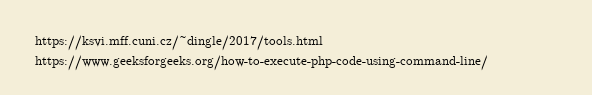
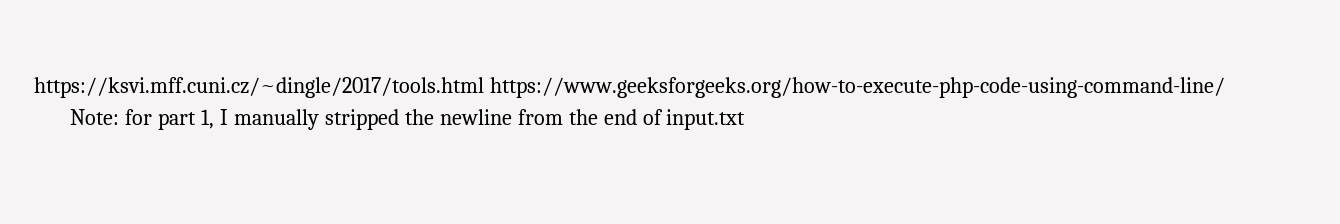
+ Note: for part 1, I manually stripped the newline from the end of input.txt

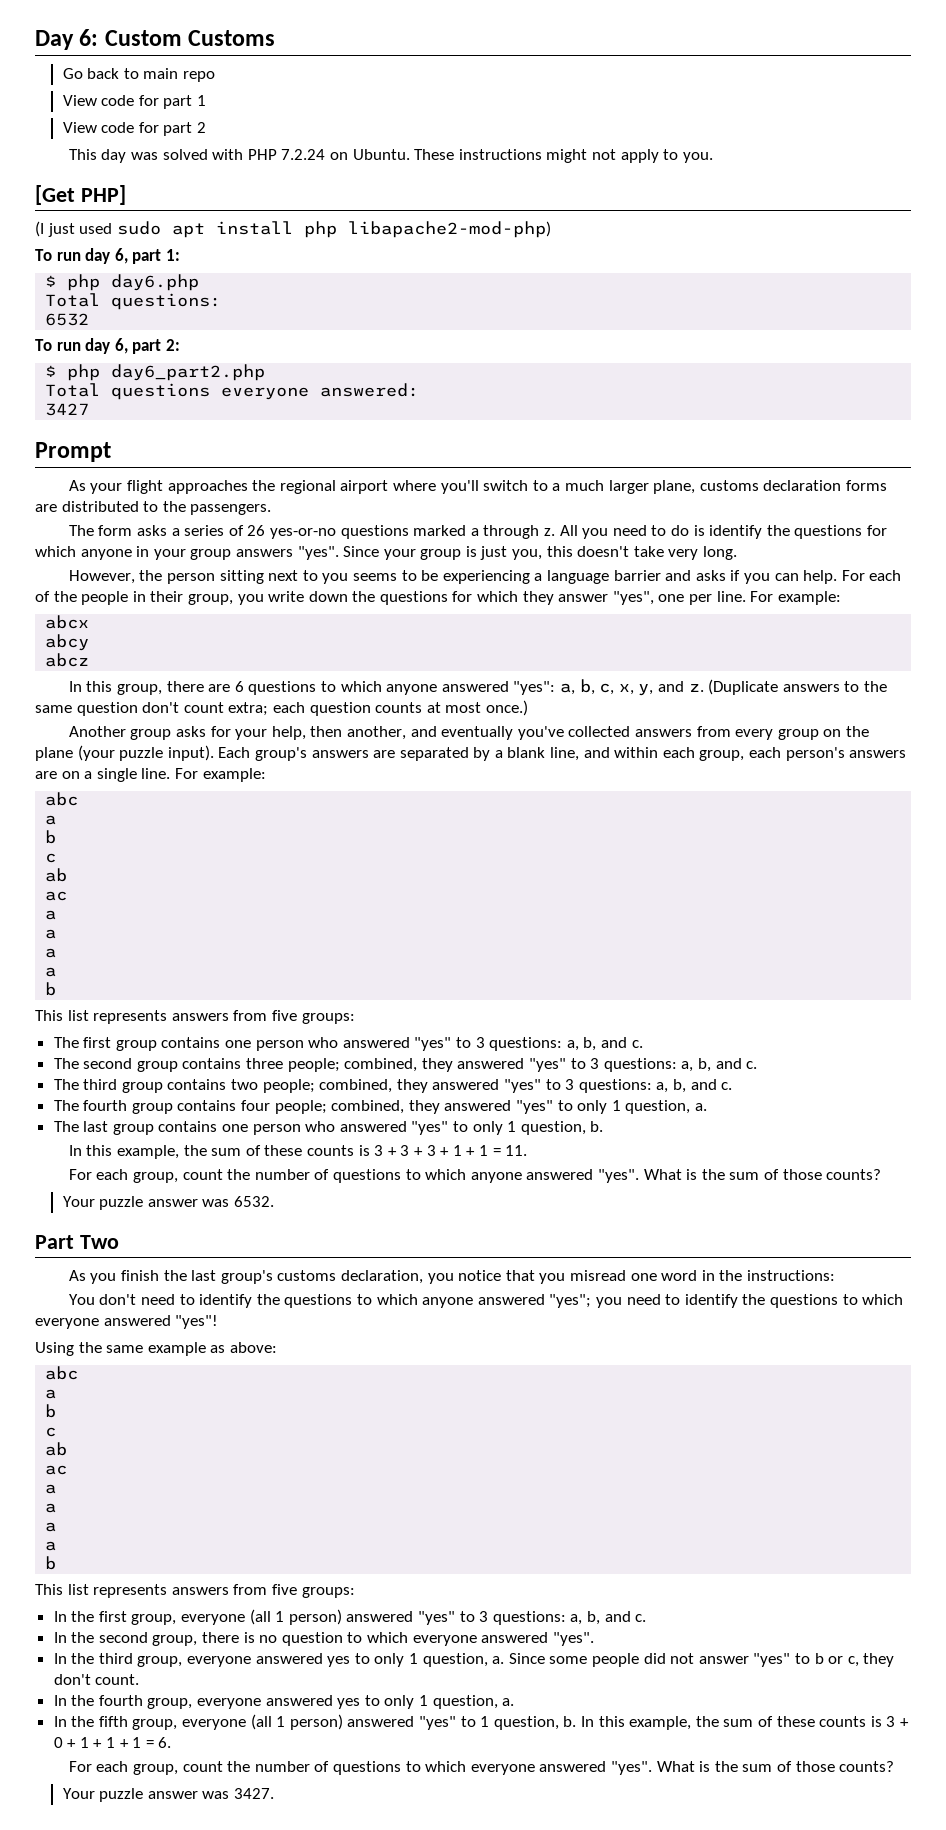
- https://ksvi.mff.cuni.cz/~dingle/2017/tools.html https://www.geeksforgeeks.org/how-to-execute-php-code-using-command-line/
- Note: for part 1, I manually stripped the newline from the end of input.txt
+ Day 6: Custom Customs
+ Go back to main repo
+ View code for part 1
+ View code for part 2
+ This day was solved with PHP 7.2.24 on Ubuntu. These instructions might not apply to you.
+ [Get PHP]
+ (I just used sudo apt install php libapache2-mod-php)
+ To run day 6, part 1:
+ $ php day6.php
+ Total questions:
+ 6532
+ To run day 6, part 2:
+ $ php day6_part2.php
+ Total questions everyone answered:
+ 3427
+ Prompt
+ As your flight approaches the regional airport where you'll switch to a much larger plane, customs declaration forms are distributed to the passengers.
+ The form asks a series of 26 yes-or-no questions marked a through z. All you need to do is identify the questions for which anyone in your group answers "yes". Since your group is just you, this doesn't take very long.
+ However, the person sitting next to you seems to be experiencing a language barrier and asks if you can help. For each of the people in their group, you write down the questions for which they answer "yes", one per line. For example:
+ abcx
+ abcy
+ abcz
+ In this group, there are 6 questions to which anyone answered "yes": a, b, c, x, y, and z. (Duplicate answers to the same question don't count extra; each question counts at most once.)
+ Another group asks for your help, then another, and eventually you've collected answers from every group on the plane (your puzzle input). Each group's answers are separated by a blank line, and within each group, each person's answers are on a single line. For example:
+ abc
+ a
+ b
+ c
+ ab
+ ac
+ a
+ a
+ a
+ a
+ b
+ This list represents answers from five groups:
+ The first group contains one person who answered "yes" to 3 questions: a, b, and c.
+ The second group contains three people; combined, they answered "yes" to 3 questions: a, b, and c.
+ The third group contains two people; combined, they answered "yes" to 3 questions: a, b, and c.
+ The fourth group contains four people; combined, they answered "yes" to only 1 question, a.
+ The last group contains one person who answered "yes" to only 1 question, b.
+ In this example, the sum of these counts is 3 + 3 + 3 + 1 + 1 = 11.
+ For each group, count the number of questions to which anyone answered "yes". What is the sum of those counts?
+ Your puzzle answer was 6532.
+ Part Two
+ As you finish the last group's customs declaration, you notice that you misread one word in the instructions:
+ You don't need to identify the questions to which anyone answered "yes"; you need to identify the questions to which everyone answered "yes"!
+ Using the same example as above:
+ abc
+ a
+ b
+ c
+ ab
+ ac
+ a
+ a
+ a
+ a
+ b
+ This list represents answers from five groups:
+ In the first group, everyone (all 1 person) answered "yes" to 3 questions: a, b, and c.
+ In the second group, there is no question to which everyone answered "yes".
+ In the third group, everyone answered yes to only 1 question, a. Since some people did not answer "yes" to b or c, they don't count.
+ In the fourth group, everyone answered yes to only 1 question, a.
+ In the fifth group, everyone (all 1 person) answered "yes" to 1 question, b. In this example, the sum of these counts is 3 + 0 + 1 + 1 + 1 = 6.
+ For each group, count the number of questions to which everyone answered "yes". What is the sum of those counts?
+ Your puzzle answer was 3427.

